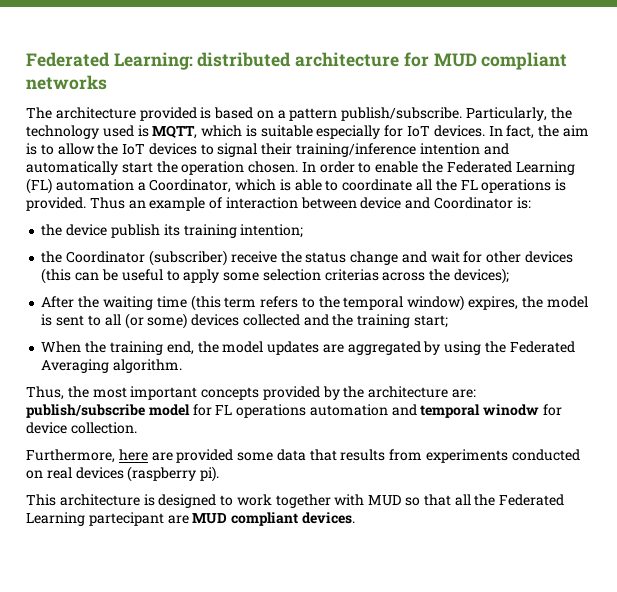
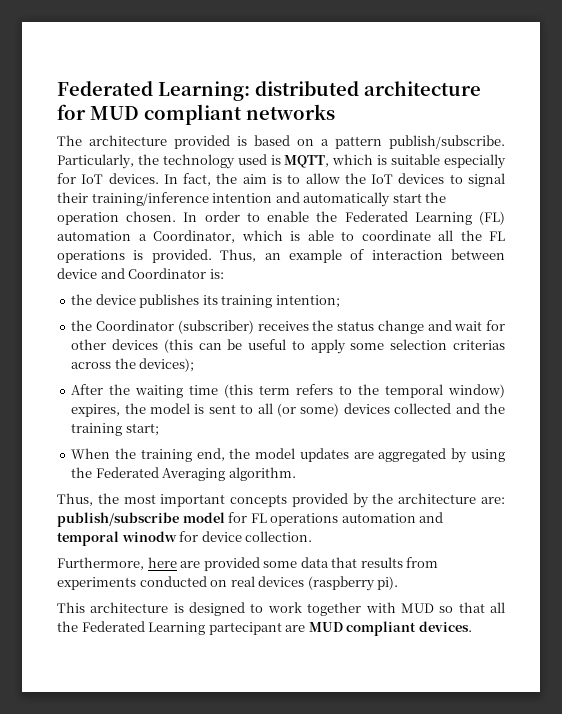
- Thus an example of interaction between device and Coordinator is:
+ Thus, an example of interaction between device and Coordinator is:
- the device publish its training intention;
+ the device publishes its training intention;
- the Coordinator (subscriber) receive the status change and wait for other devices (this can be useful to apply some selection criterias across the devices);
+ the Coordinator (subscriber) receives the status change and wait for other devices (this can be useful to apply some selection criterias across the devices);

